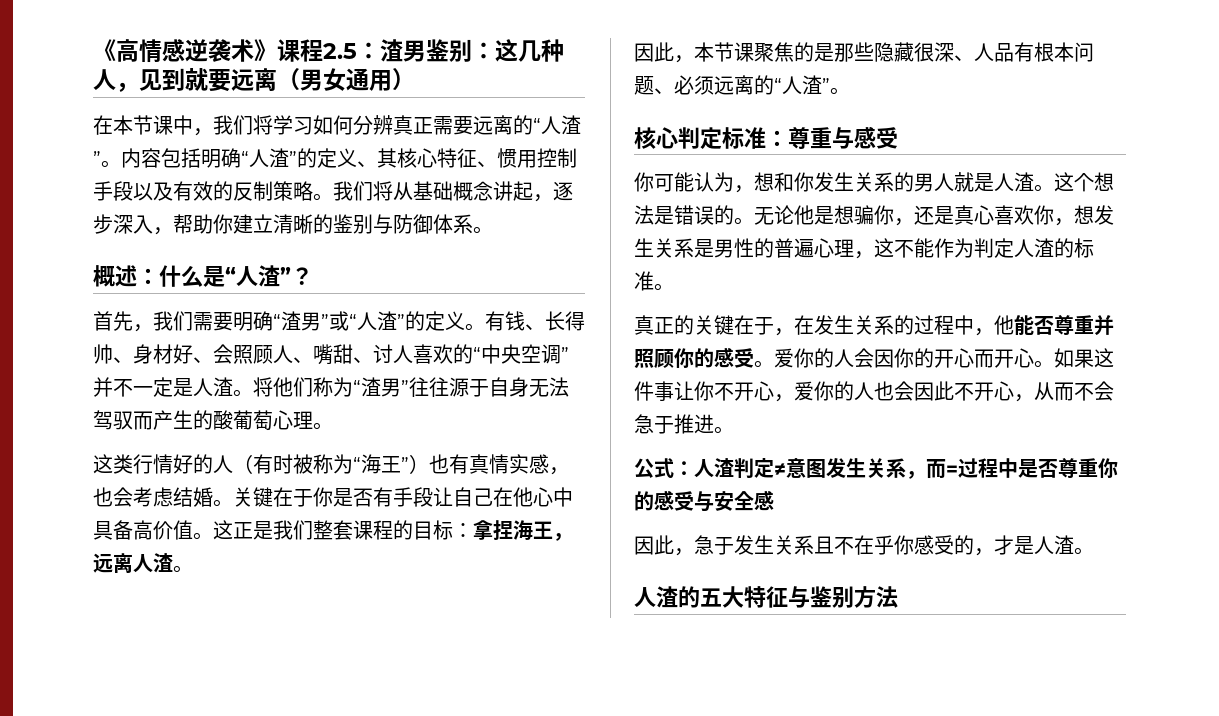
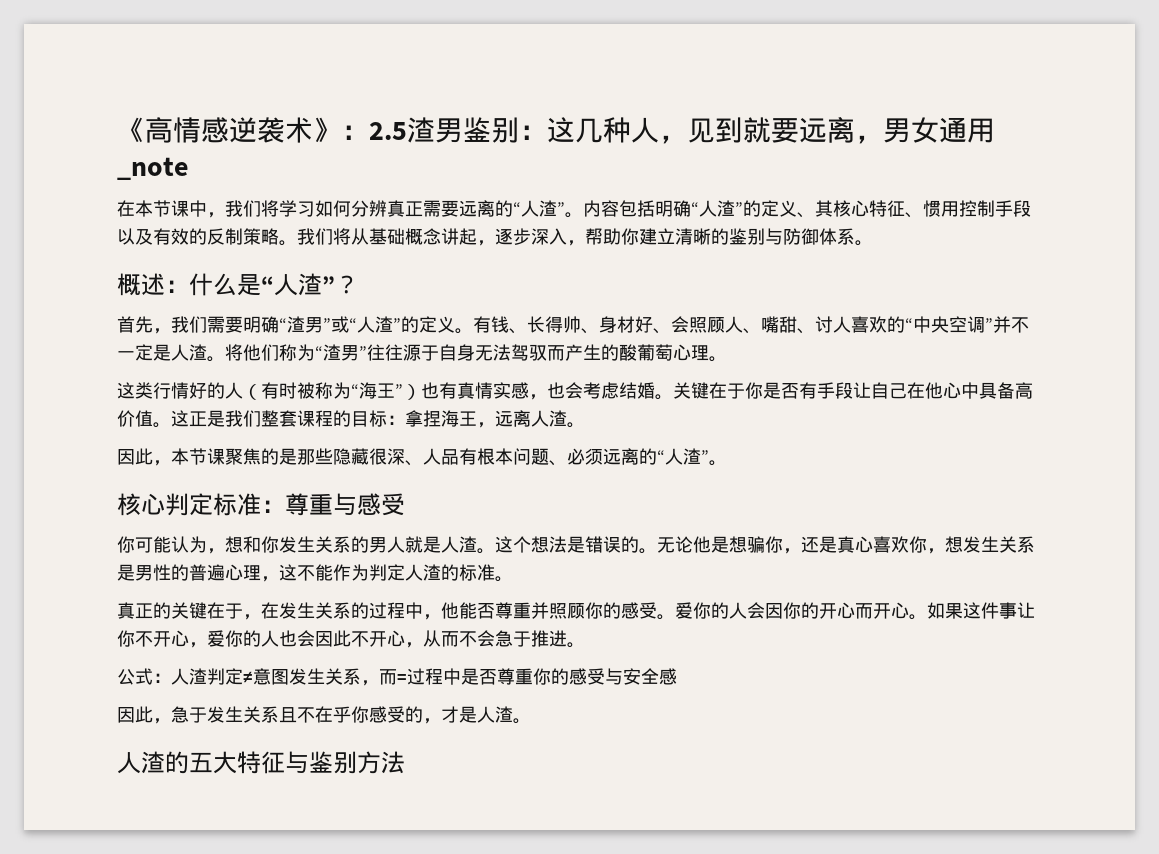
- 《高情感逆袭术》课程2.5：渣男鉴别：这几种人，见到就要远离（男女通用）
+ 《高情感逆袭术》：2.5渣男鉴别：这几种人，见到就要远离，男女通用_note

